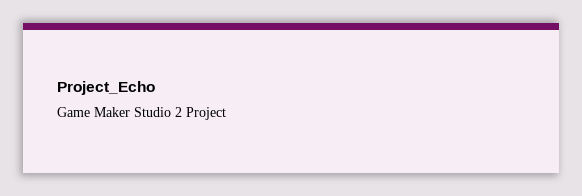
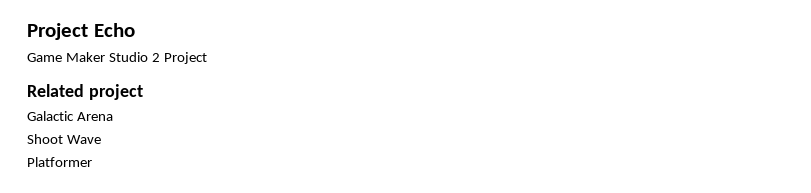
- Project_Echo
+ Project Echo
+ Related project
+ Galactic Arena
+ Shoot Wave
+ Platformer

